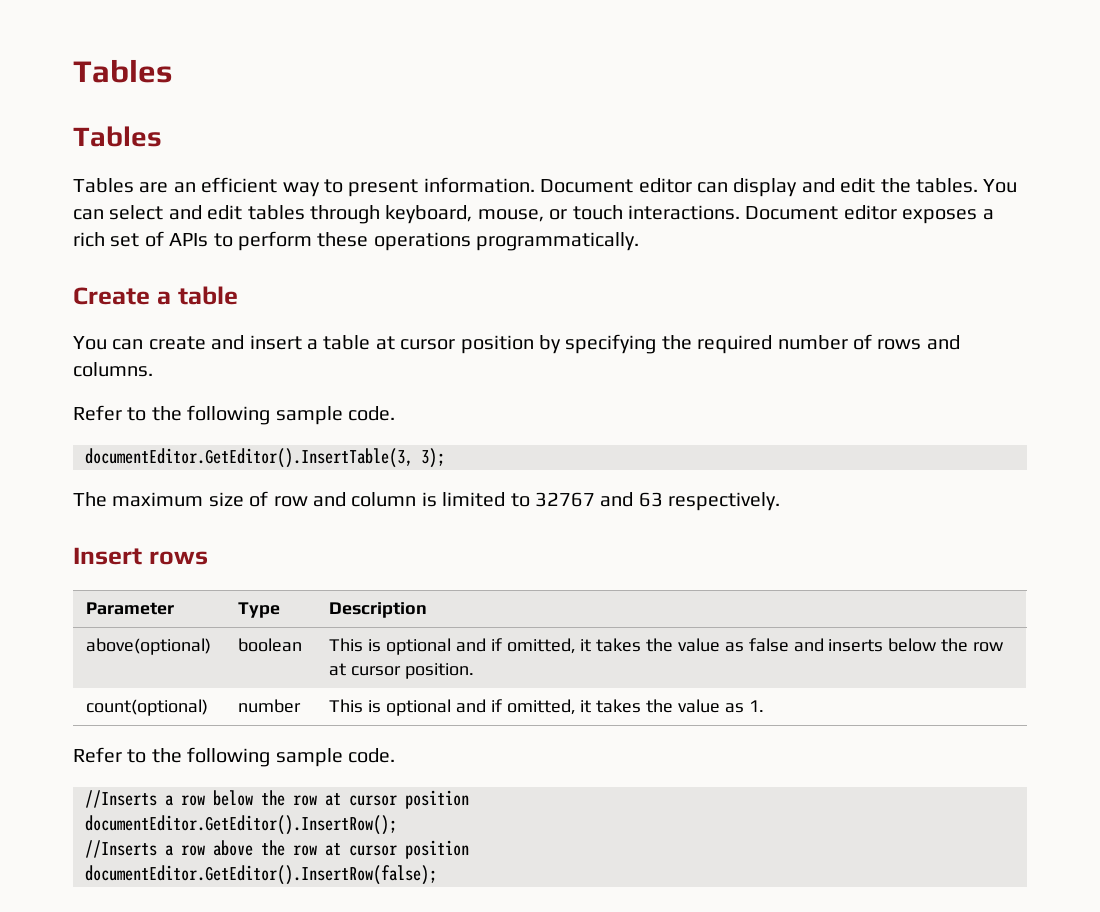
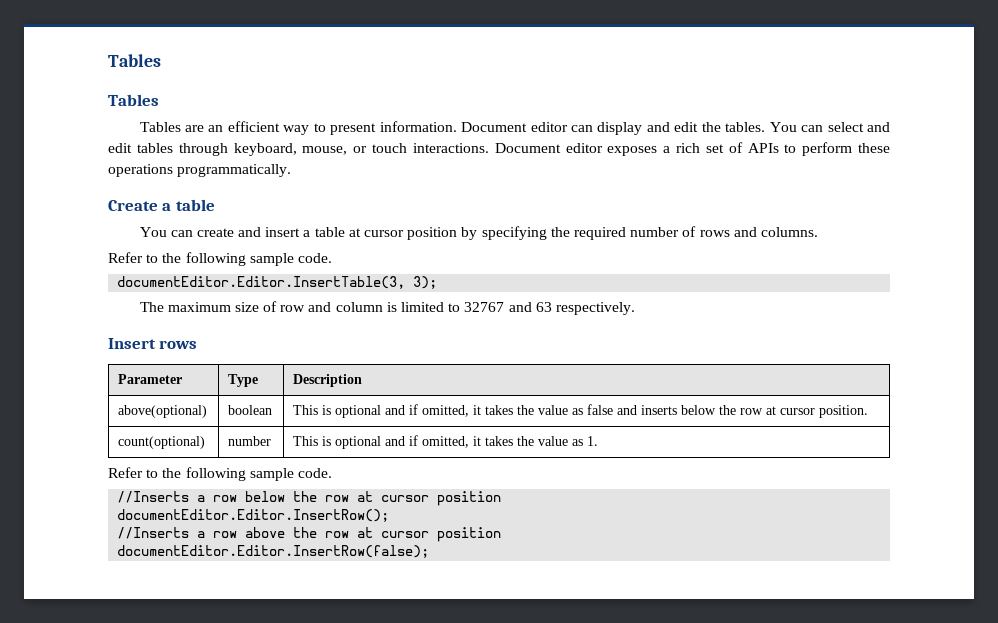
- documentEditor.GetEditor().InsertTable(3, 3);
+ documentEditor.Editor.InsertTable(3, 3);
- documentEditor.GetEditor().InsertRow();
+ documentEditor.Editor.InsertRow();
- documentEditor.GetEditor().InsertRow(false);
+ documentEditor.Editor.InsertRow(false);

